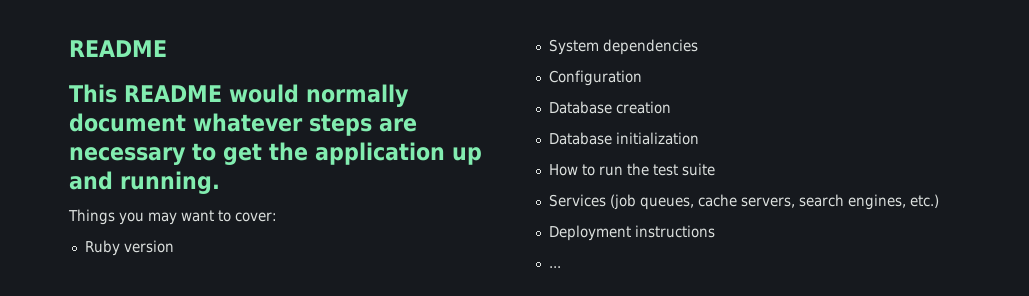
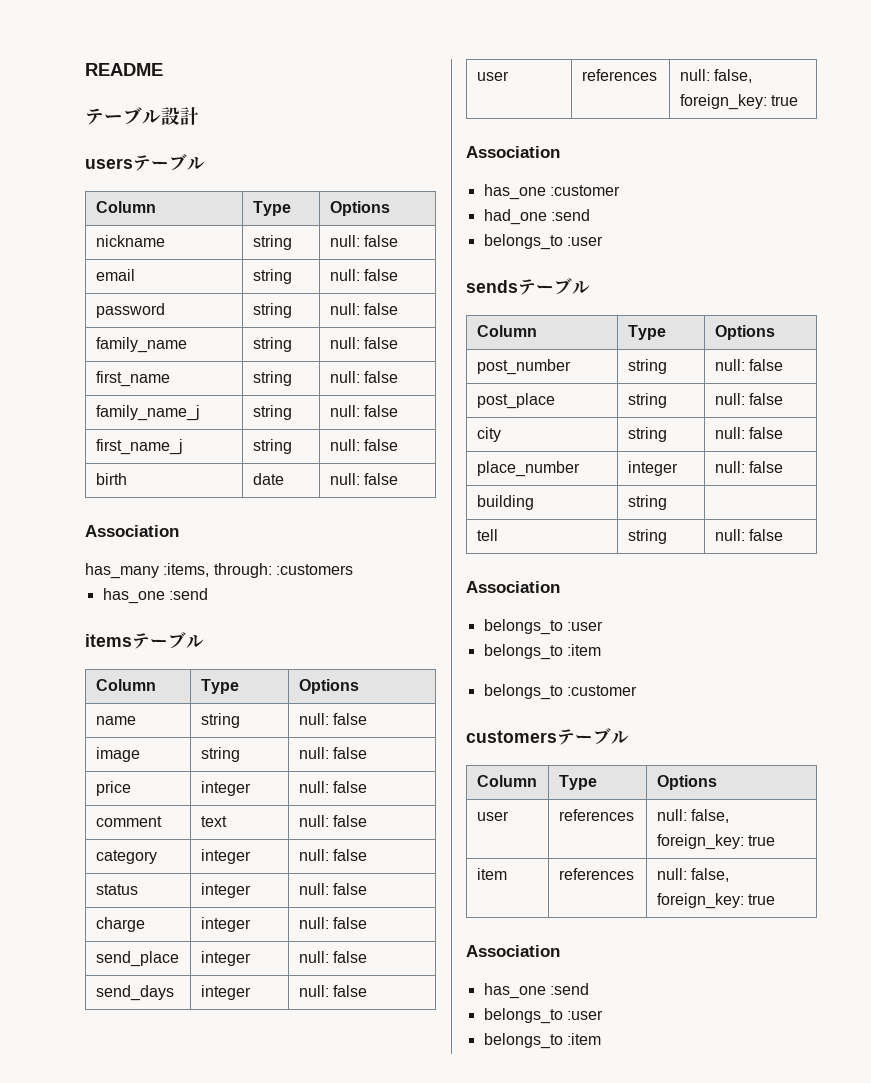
- This README would normally document whatever steps are necessary to get the application up and running.
- Things you may want to cover:
- Ruby version
- System dependencies
- Configuration
- Database creation
- Database initialization
- How to run the test suite
- Services (job queues, cache servers, search engines, etc.)
- Deployment instructions
- ...
+ テーブル設計
+ usersテーブル
+ Column | Type | Options
+ nickname | string | null: false
+ email | string | null: false
+ password | string | null: false
+ family_name | string | null: false
+ first_name | string | null: false
+ family_name_j | string | null: false
+ first_name_j | string | null: false
+ birth | date | null: false
+ Association
+ has_many :items, through: :customers
+ has_one :send
+ itemsテーブル
+ Column | Type | Options
+ name | string | null: false
+ image | string | null: false
+ price | integer | null: false
+ comment | text | null: false
+ category | integer | null: false
+ status | integer | null: false
+ charge | integer | null: false
+ send_place | integer | null: false
+ send_days | integer | null: false
+ user | references | null: false, foreign_key: true
+ Association
+ has_one :customer
+ had_one :send
+ belongs_to :user
+ sendsテーブル
+ Column | Type | Options
+ post_number | string | null: false
+ post_place | string | null: false
+ city | string | null: false
+ place_number | integer | null: false
+ building | string |
+ tell | string | null: false
+ Association
+ belongs_to :user
+ belongs_to :item
+ belongs_to :customer
+ customersテーブル
+ Column | Type | Options
+ user | references | null: false, foreign_key: true
+ item | references | null: false, foreign_key: true
+ Association
+ has_one :send
+ belongs_to :user
+ belongs_to :item

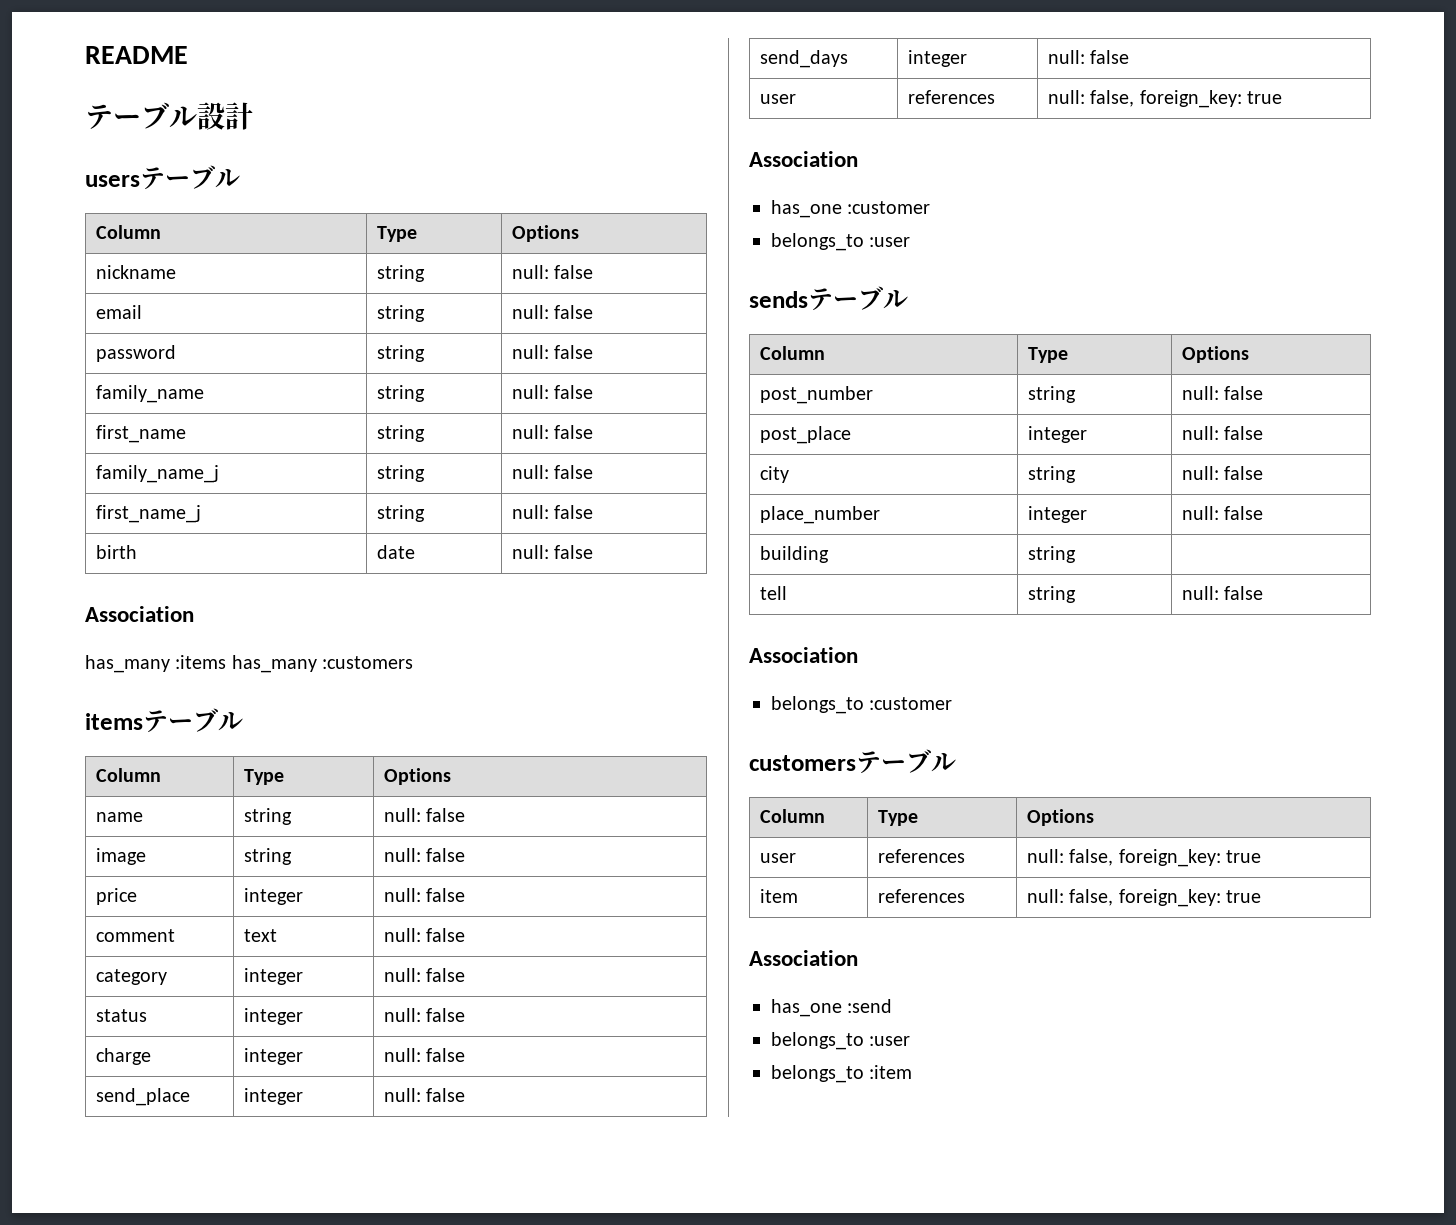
- has_many :items, through: :customers
- has_one :send
+ has_many :items has_many :customers
- had_one :send
- post_place | string | null: false
+ post_place | integer | null: false
  tell | string | null: false
  Association
- belongs_to :user
- belongs_to :item

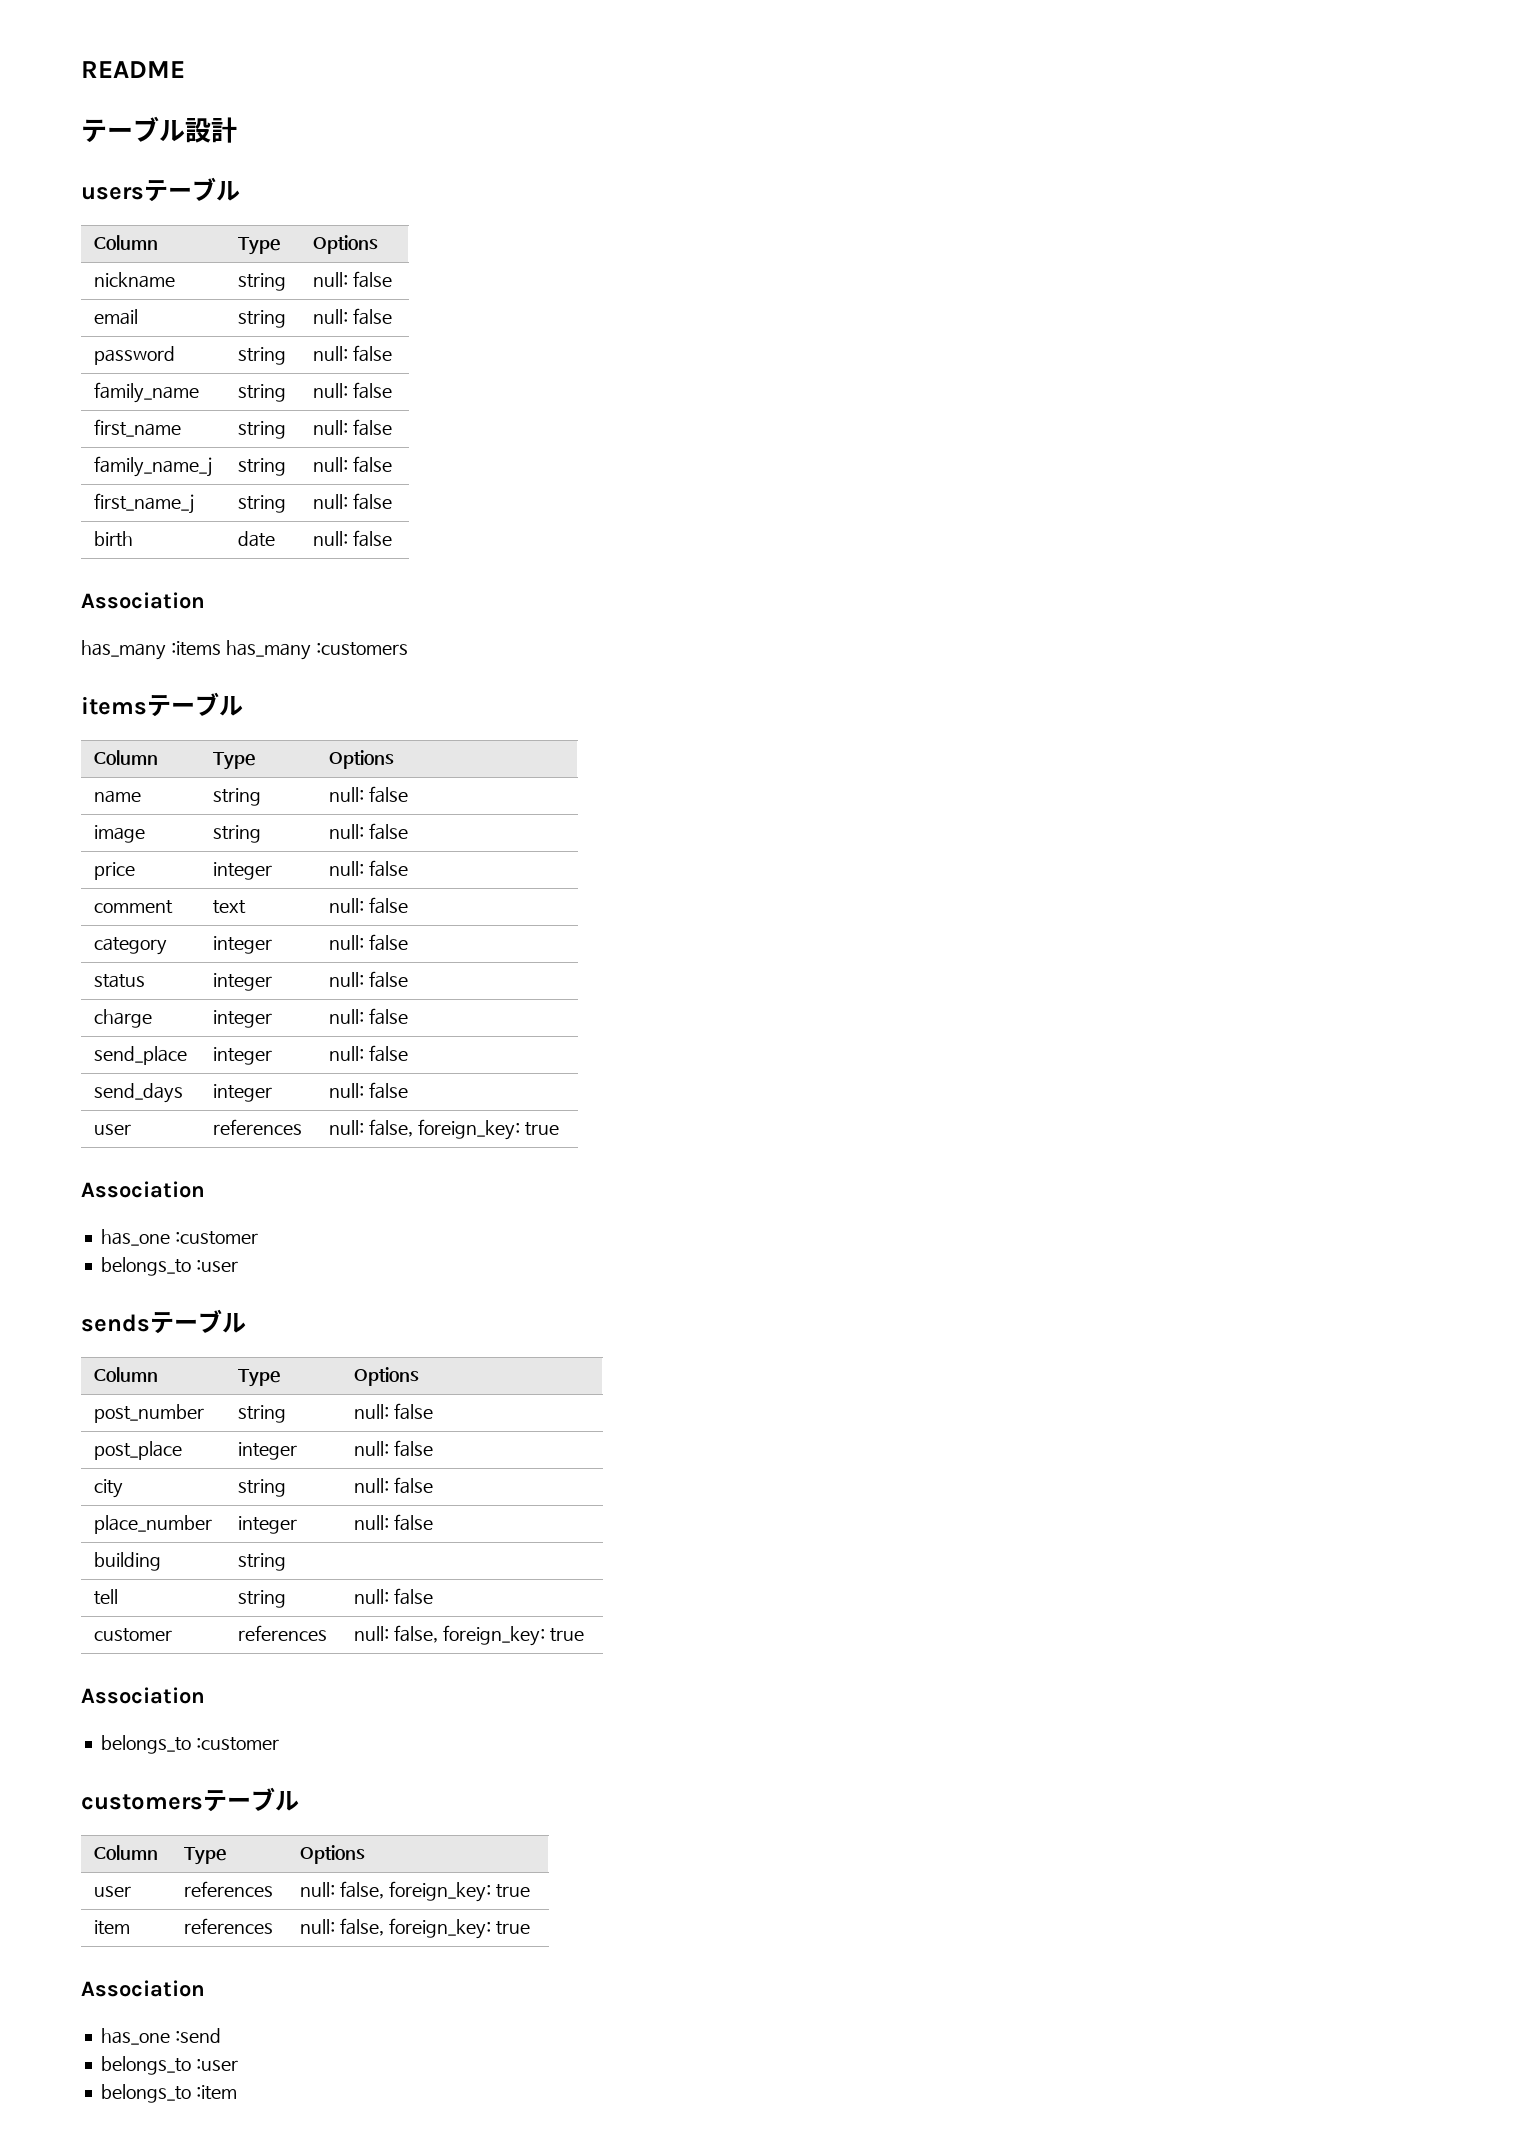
+ customer | references | null: false, foreign_key: true

